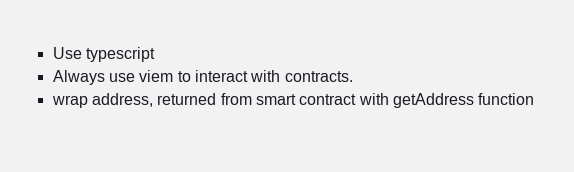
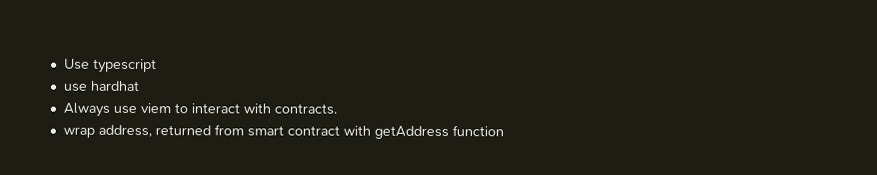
+ use hardhat

